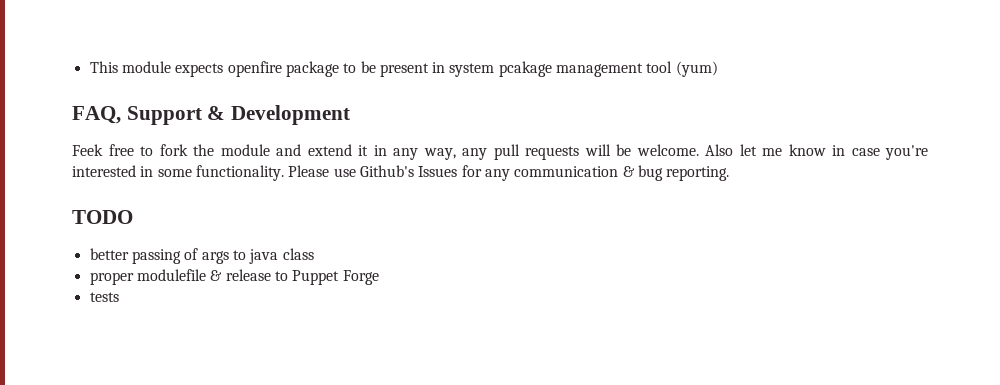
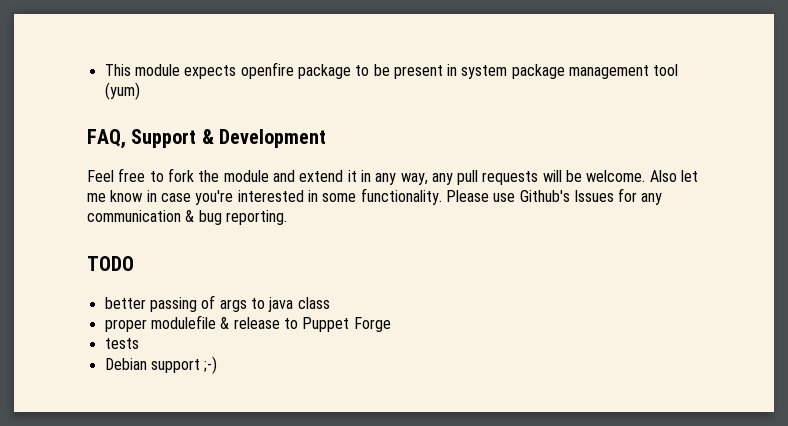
- This module expects openfire package to be present in system pcakage management tool (yum)
+ This module expects openfire package to be present in system package management tool (yum)
- Feek free to fork the module and extend it in any way, any pull requests will be welcome.
+ Feel free to fork the module and extend it in any way, any pull requests will be welcome.
+ Debian support ;-)

